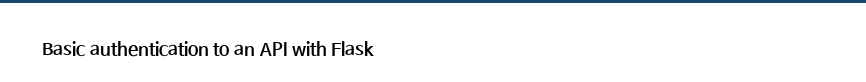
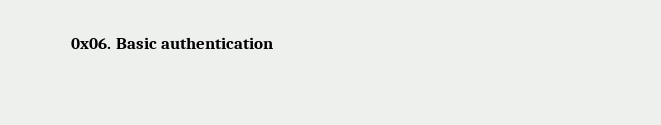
+ 0x06.
- Basic authentication to an API with Flask
+ Basic authentication

